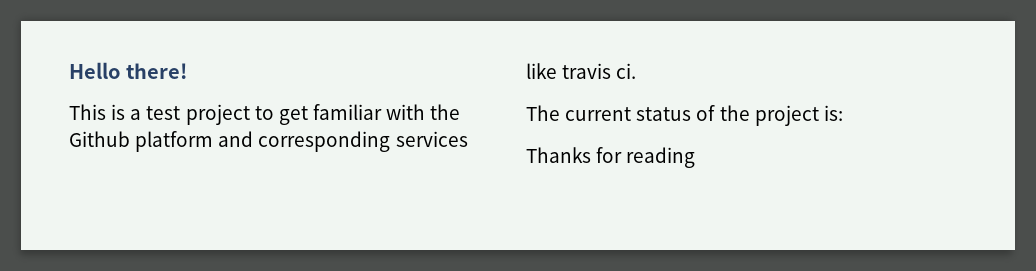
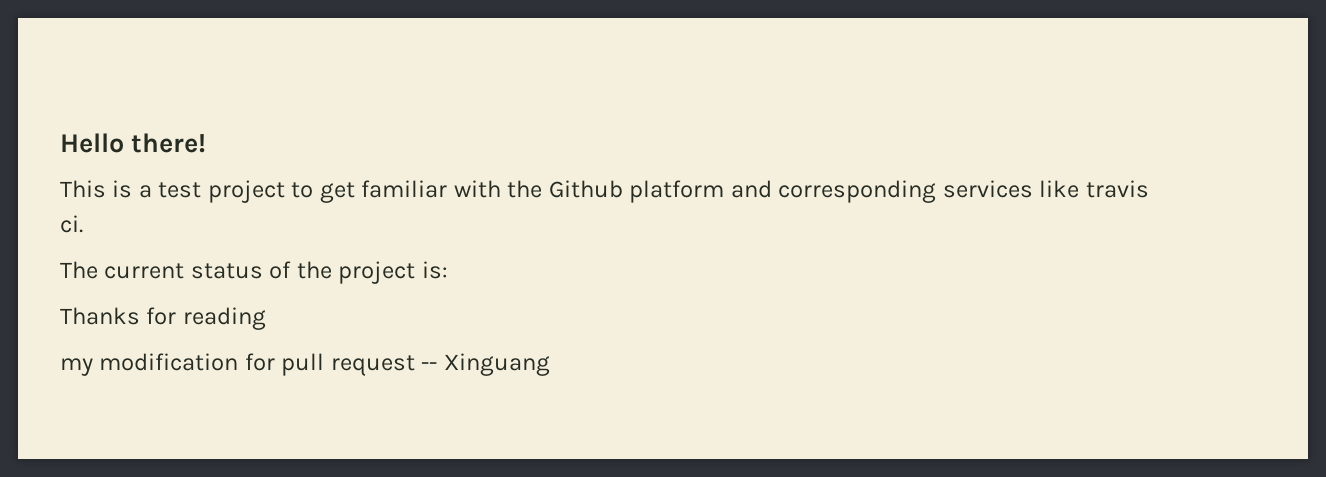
+ my modification for pull request -- Xinguang

